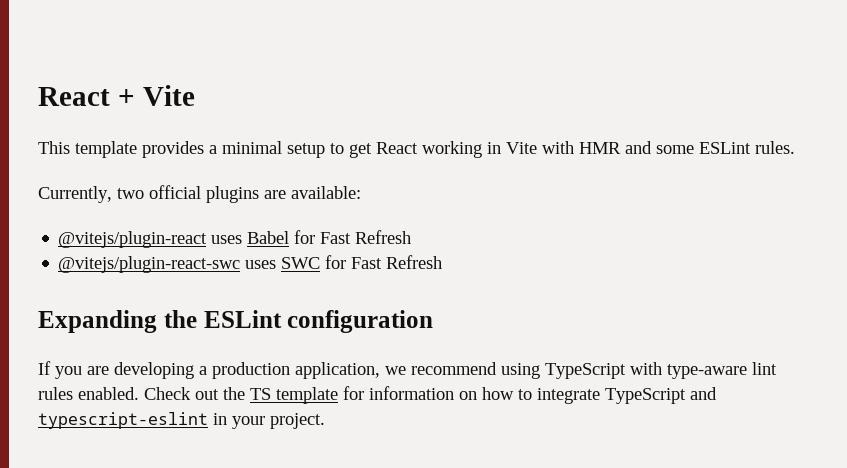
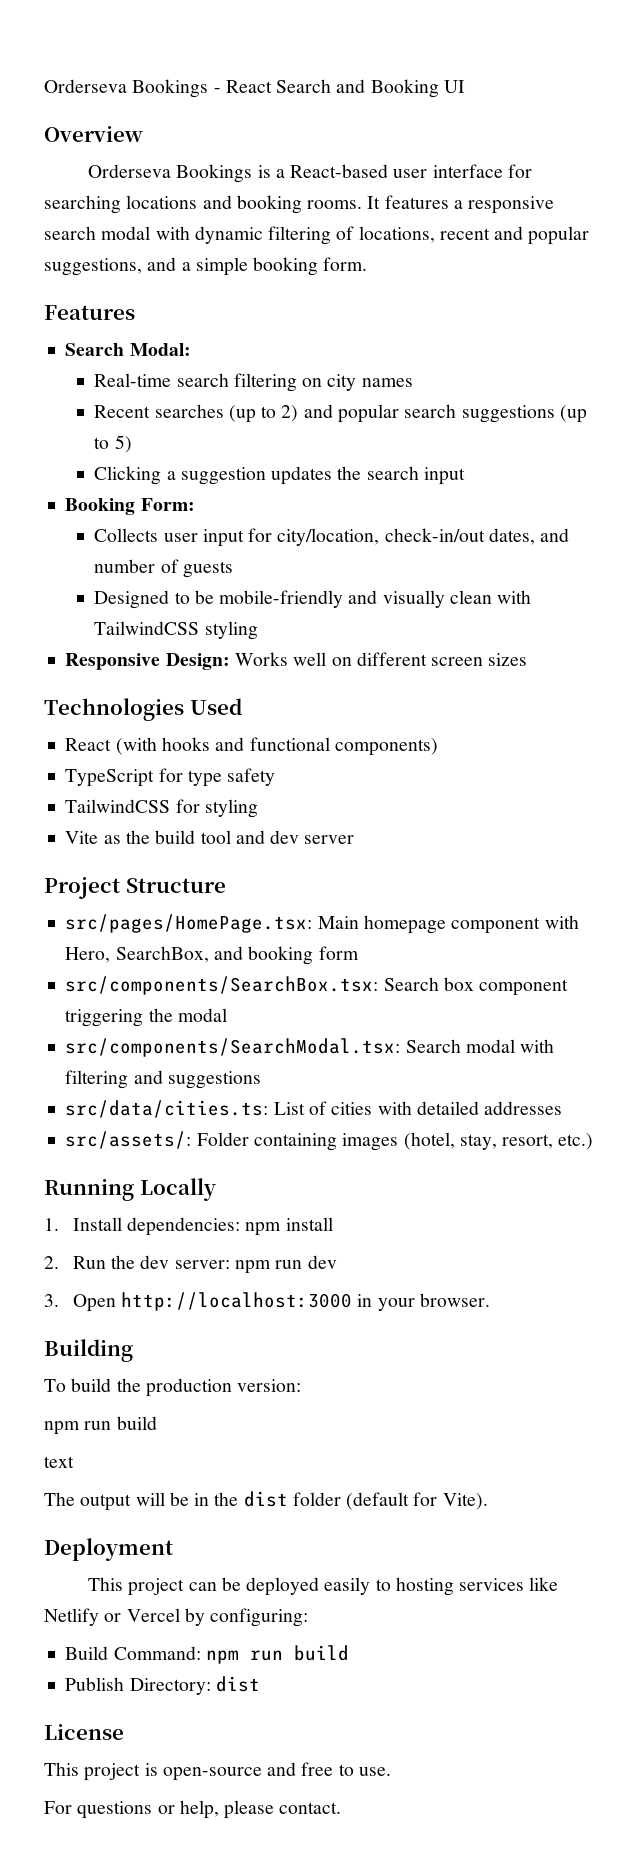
- React + Vite
- This template provides a minimal setup to get React working in Vite with HMR and some ESLint rules.
- Currently, two official plugins are available:
- @vitejs/plugin-react uses Babel for Fast Refresh
- @vitejs/plugin-react-swc uses SWC for Fast Refresh
- Expanding the ESLint configuration
- If you are developing a production application, we recommend using TypeScript with type-aware lint rules enabled. Check out the TS template for information on how to integrate TypeScript and typescript-eslint in your project.
+ Orderseva Bookings - React Search and Booking UI
+ Overview
+ Orderseva Bookings is a React-based user interface for searching locations and booking rooms. It features a responsive search modal with dynamic filtering of locations, recent and popular suggestions, and a simple booking form.
+ Features
+ Search Modal:
+ Real-time search filtering on city names
+ Recent searches (up to 2) and popular search suggestions (up to 5)
+ Clicking a suggestion updates the search input
+ Booking Form:
+ Collects user input for city/location, check-in/out dates, and number of guests
+ Designed to be mobile-friendly and visually clean with TailwindCSS styling
+ Responsive Design: Works well on different screen sizes
+ Technologies Used
+ React (with hooks and functional components)
+ TypeScript for type safety
+ TailwindCSS for styling
+ Vite as the build tool and dev server
+ Project Structure
+ src/pages/HomePage.tsx: Main homepage component with Hero, SearchBox, and booking form
+ src/components/SearchBox.tsx: Search box component triggering the modal
+ src/components/SearchModal.tsx: Search modal with filtering and suggestions
+ src/data/cities.ts: List of cities with detailed addresses
+ src/assets/: Folder containing images (hotel, stay, resort, etc.)
+ Running Locally
+ 1. Install dependencies: npm install
+ 2. Run the dev server: npm run dev
+ 3. Open http://localhost:3000 in your browser.
+ Building
+ To build the production version:
+ npm run build
+ text
+ The output will be in the dist folder (default for Vite).
+ Deployment
+ This project can be deployed easily to hosting services like Netlify or Vercel by configuring:
+ Build Command: npm run build
+ Publish Directory: dist
+ License
+ This project is open-source and free to use.
+ For questions or help, please contact.

